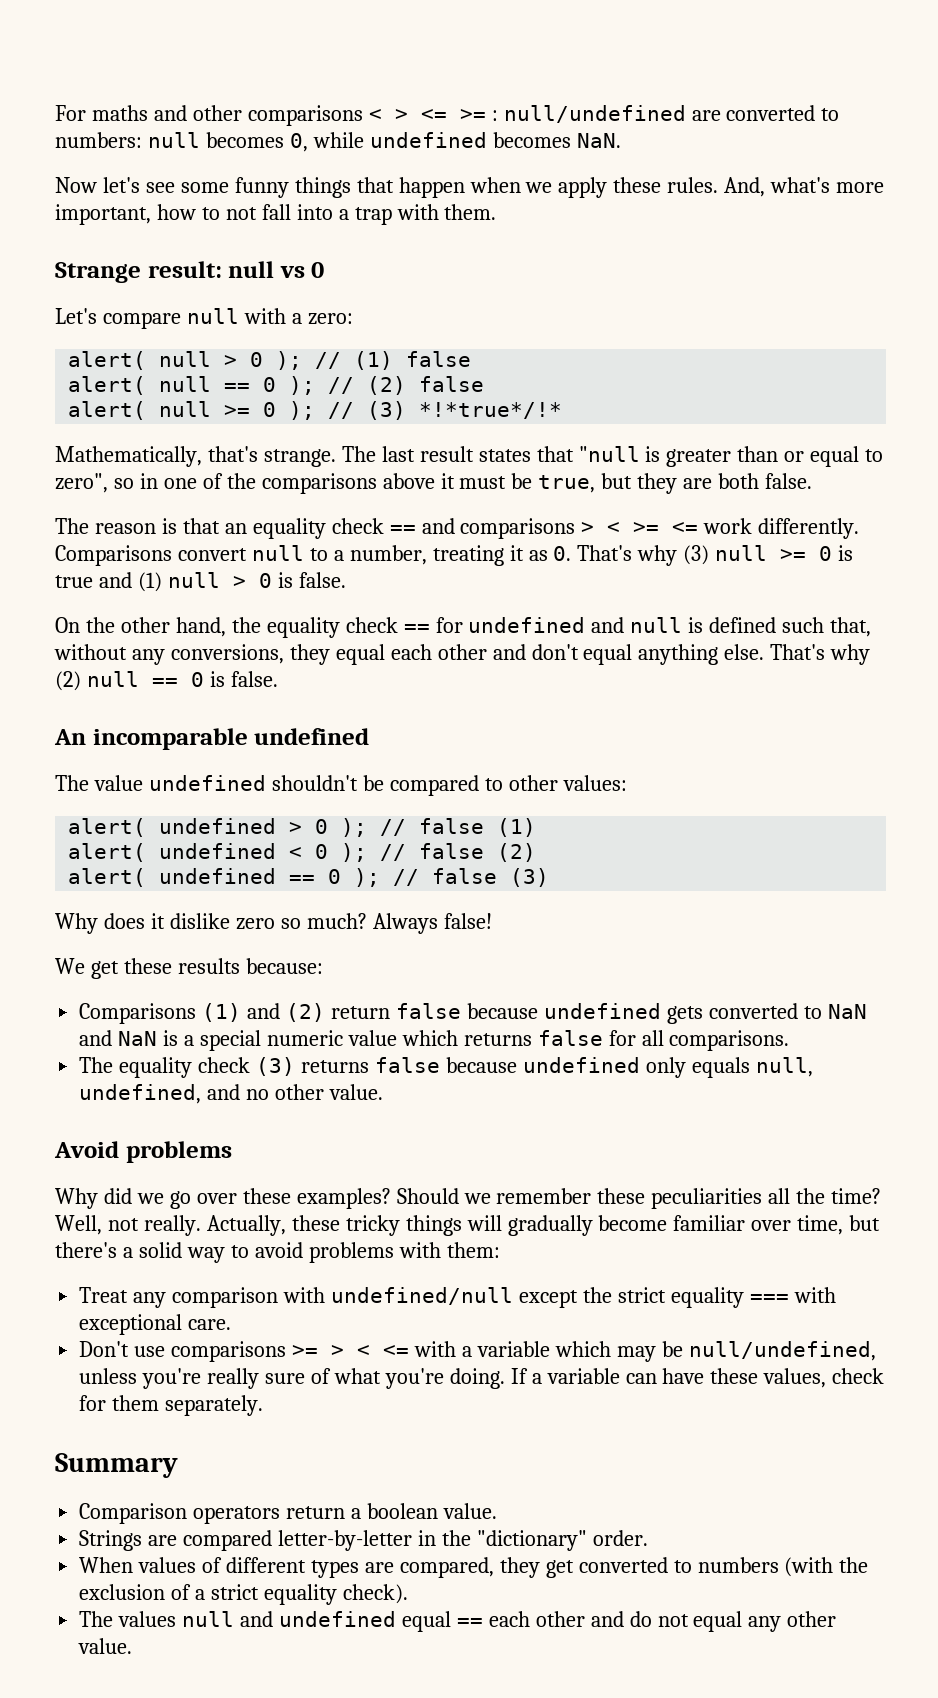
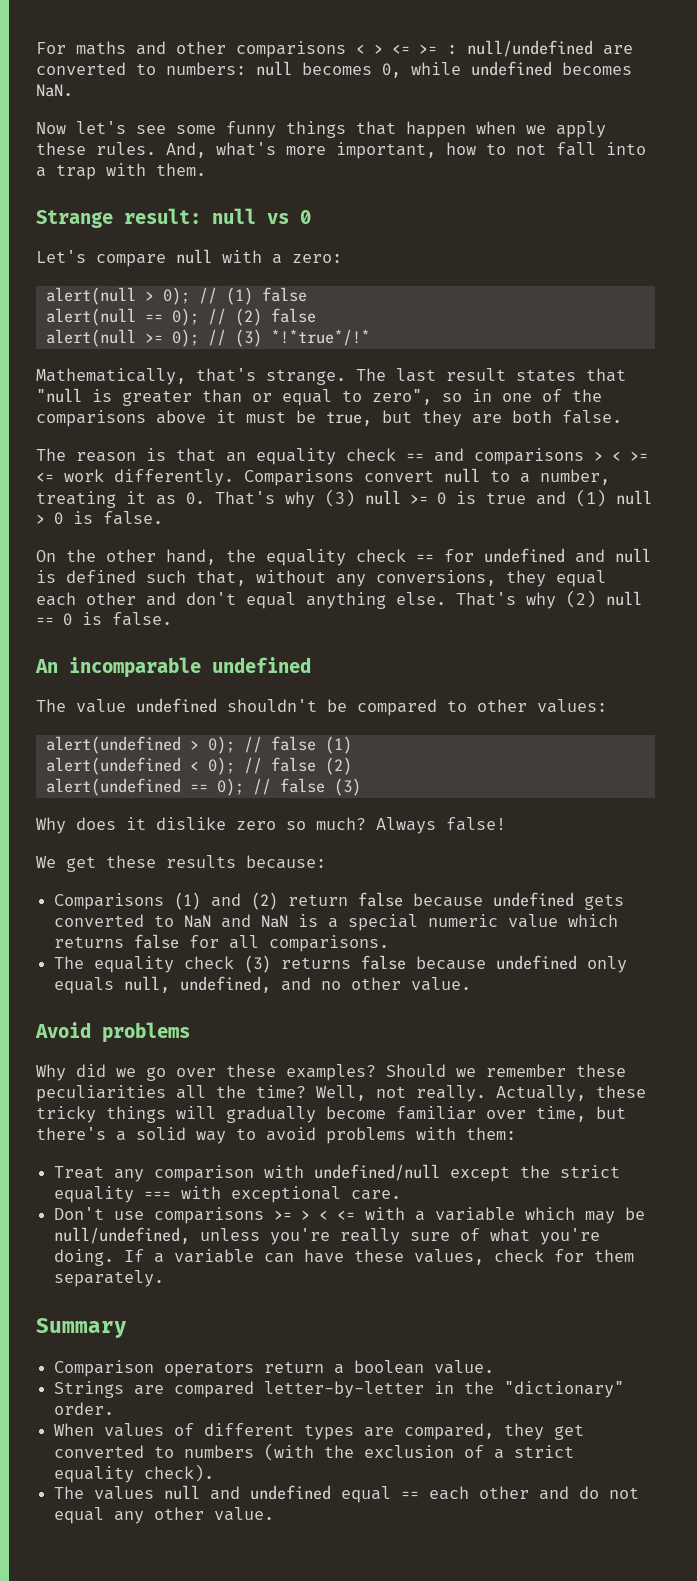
- alert( null > 0 ); // (1) false
- alert( null == 0 ); // (2) false
- alert( null >= 0 ); // (3) *!*true*/!*
+ alert(null > 0); // (1) false
+ alert(null == 0); // (2) false
+ alert(null >= 0); // (3) *!*true*/!*
- alert( undefined > 0 ); // false (1)
- alert( undefined < 0 ); // false (2)
- alert( undefined == 0 ); // false (3)
+ alert(undefined > 0); // false (1)
+ alert(undefined < 0); // false (2)
+ alert(undefined == 0); // false (3)

